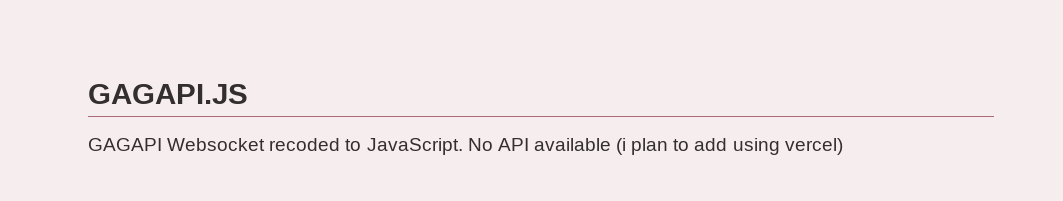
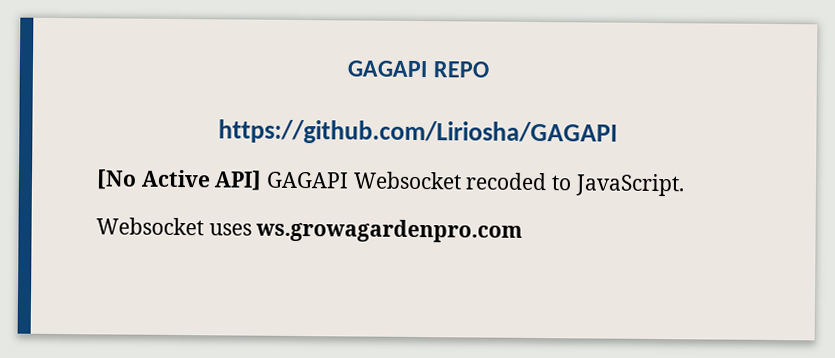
- GAGAPI.JS
- GAGAPI Websocket recoded to JavaScript. No API available (i plan to add using vercel)
+ GAGAPI REPO
+ https://github.com/Liriosha/GAGAPI
+ [No Active API] GAGAPI Websocket recoded to JavaScript.
+ Websocket uses ws.growagardenpro.com

